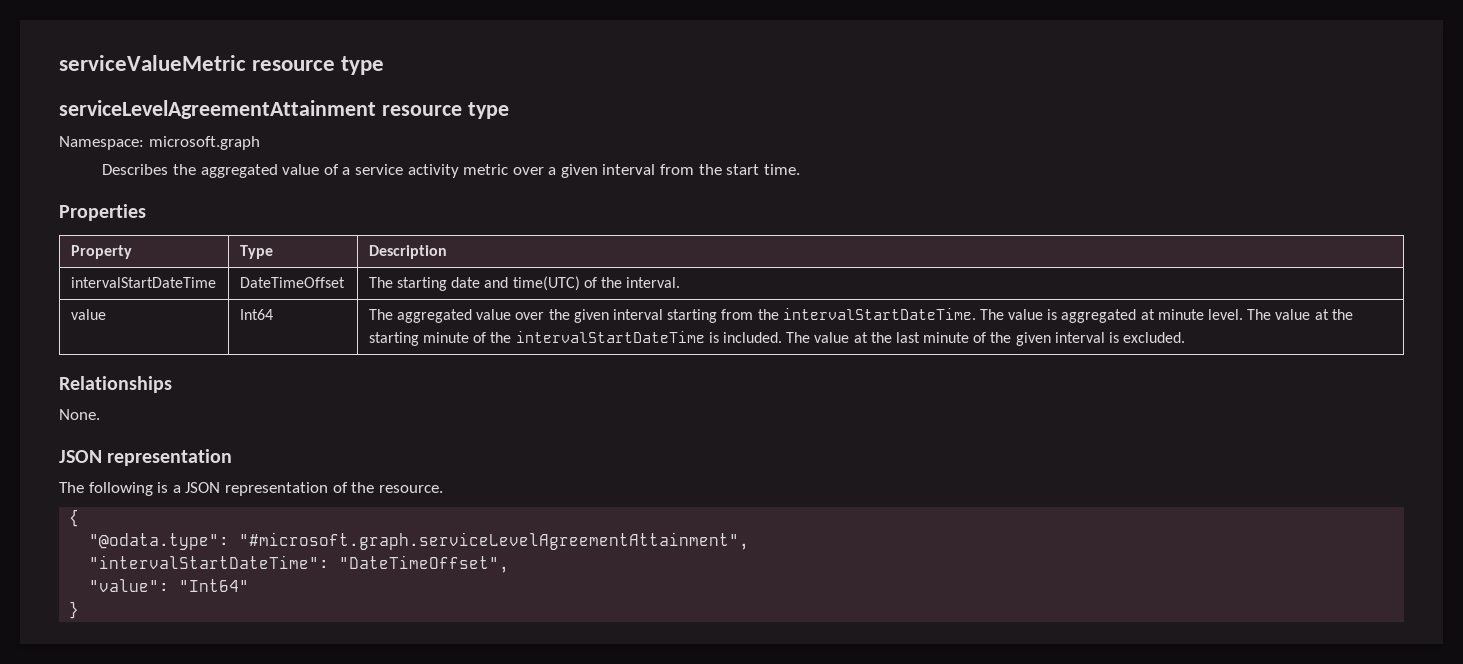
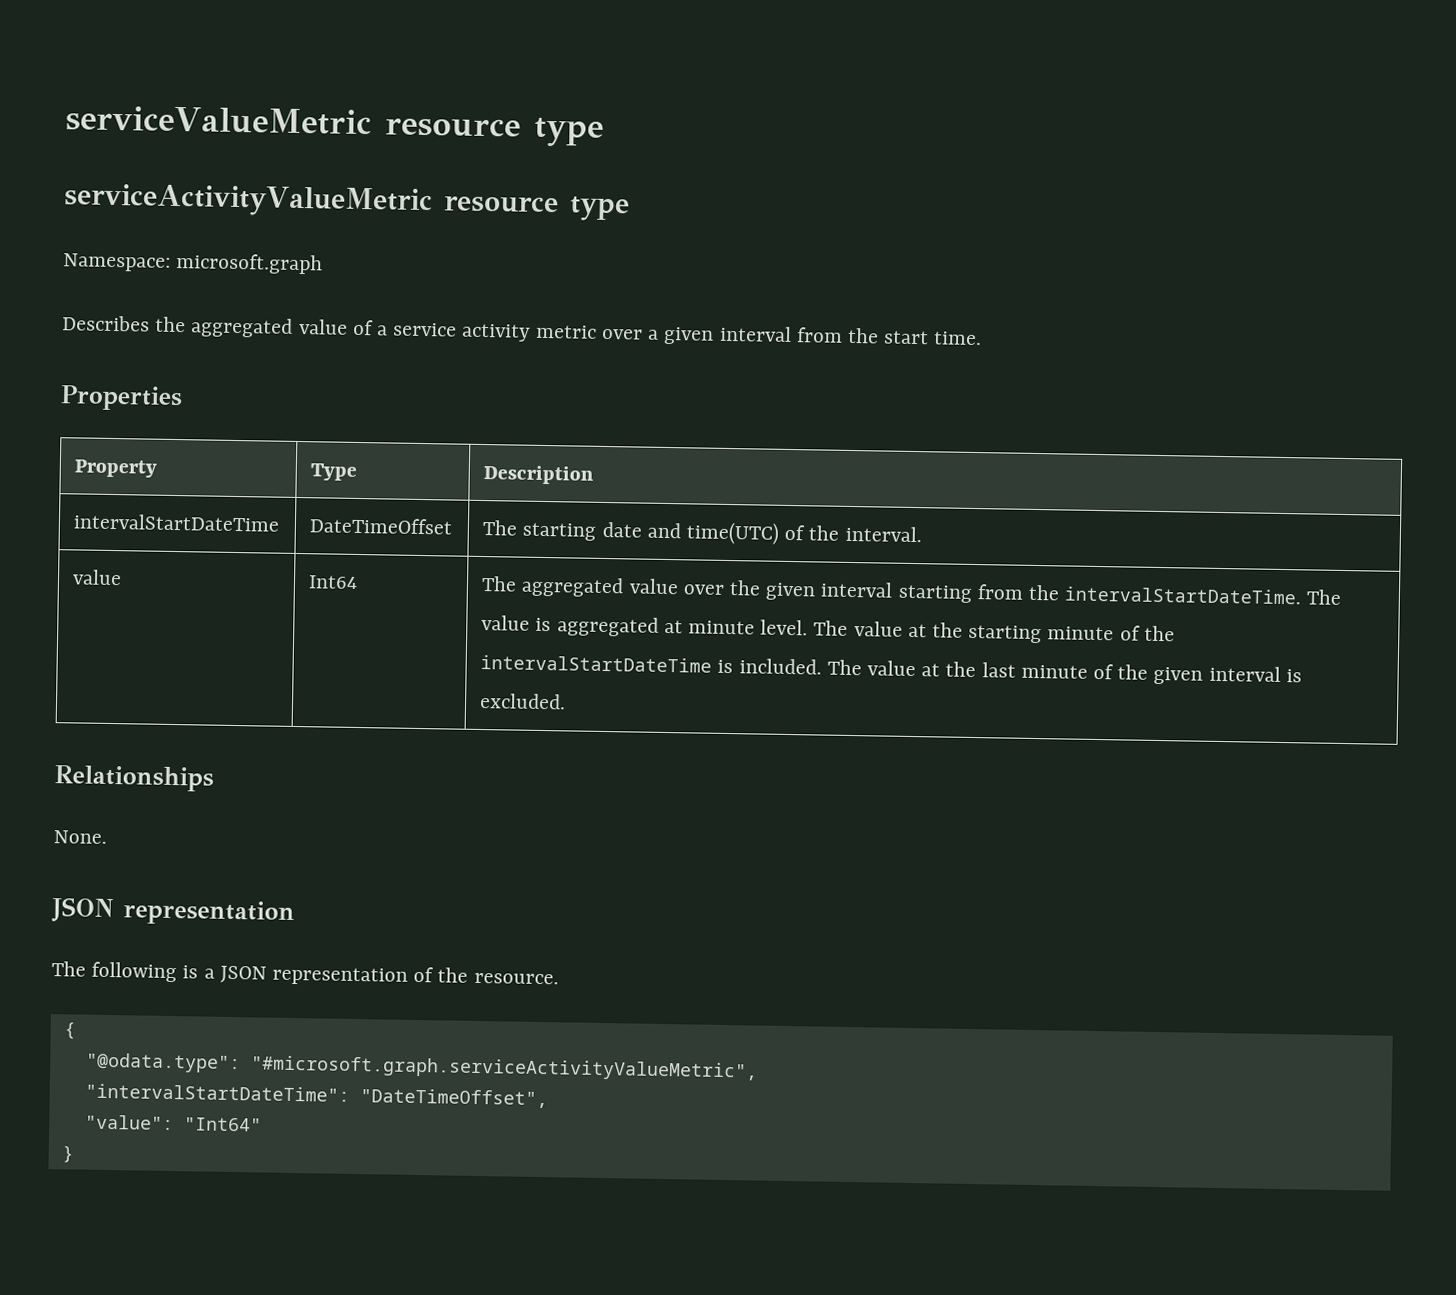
- serviceLevelAgreementAttainment resource type
+ serviceActivityValueMetric resource type
- "@odata.type": "#microsoft.graph.serviceLevelAgreementAttainment",
+ "@odata.type": "#microsoft.graph.serviceActivityValueMetric",

